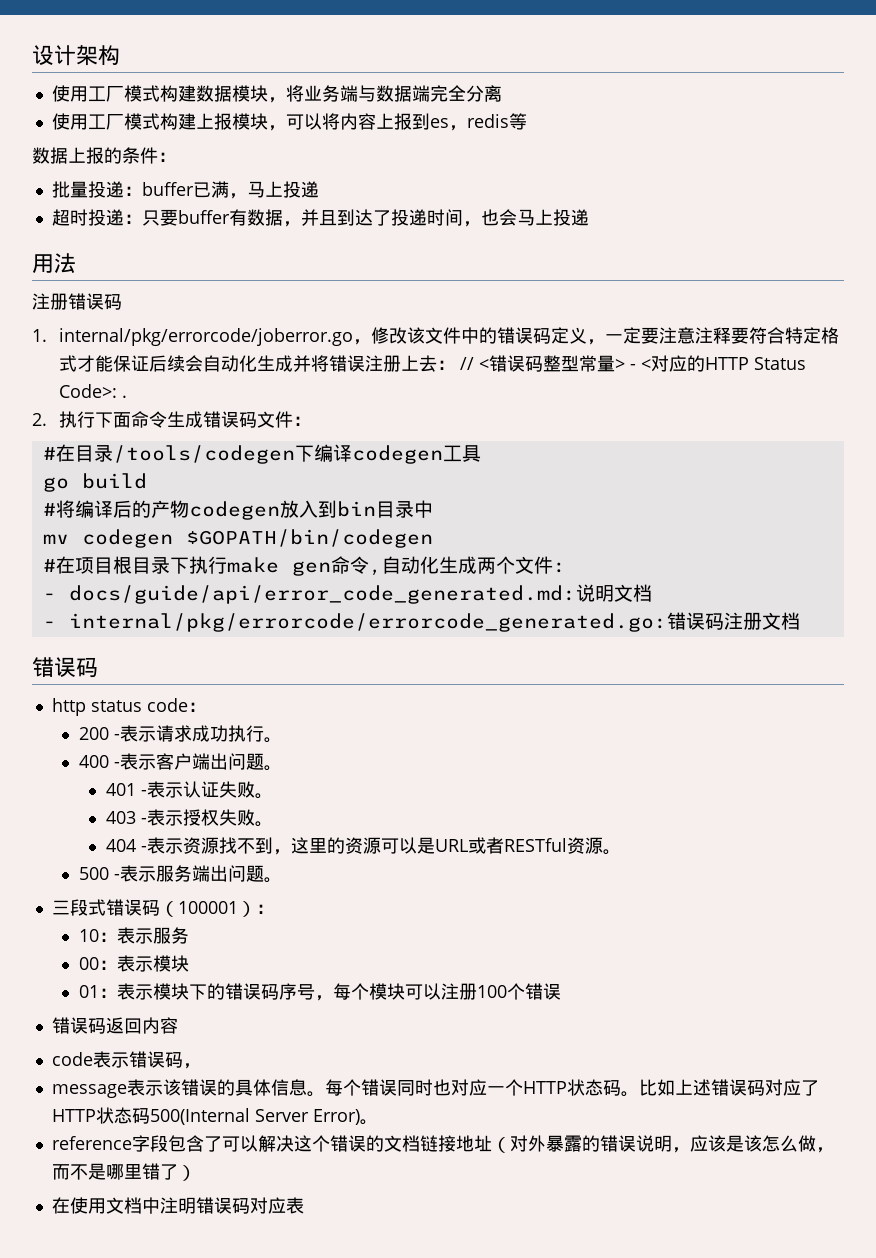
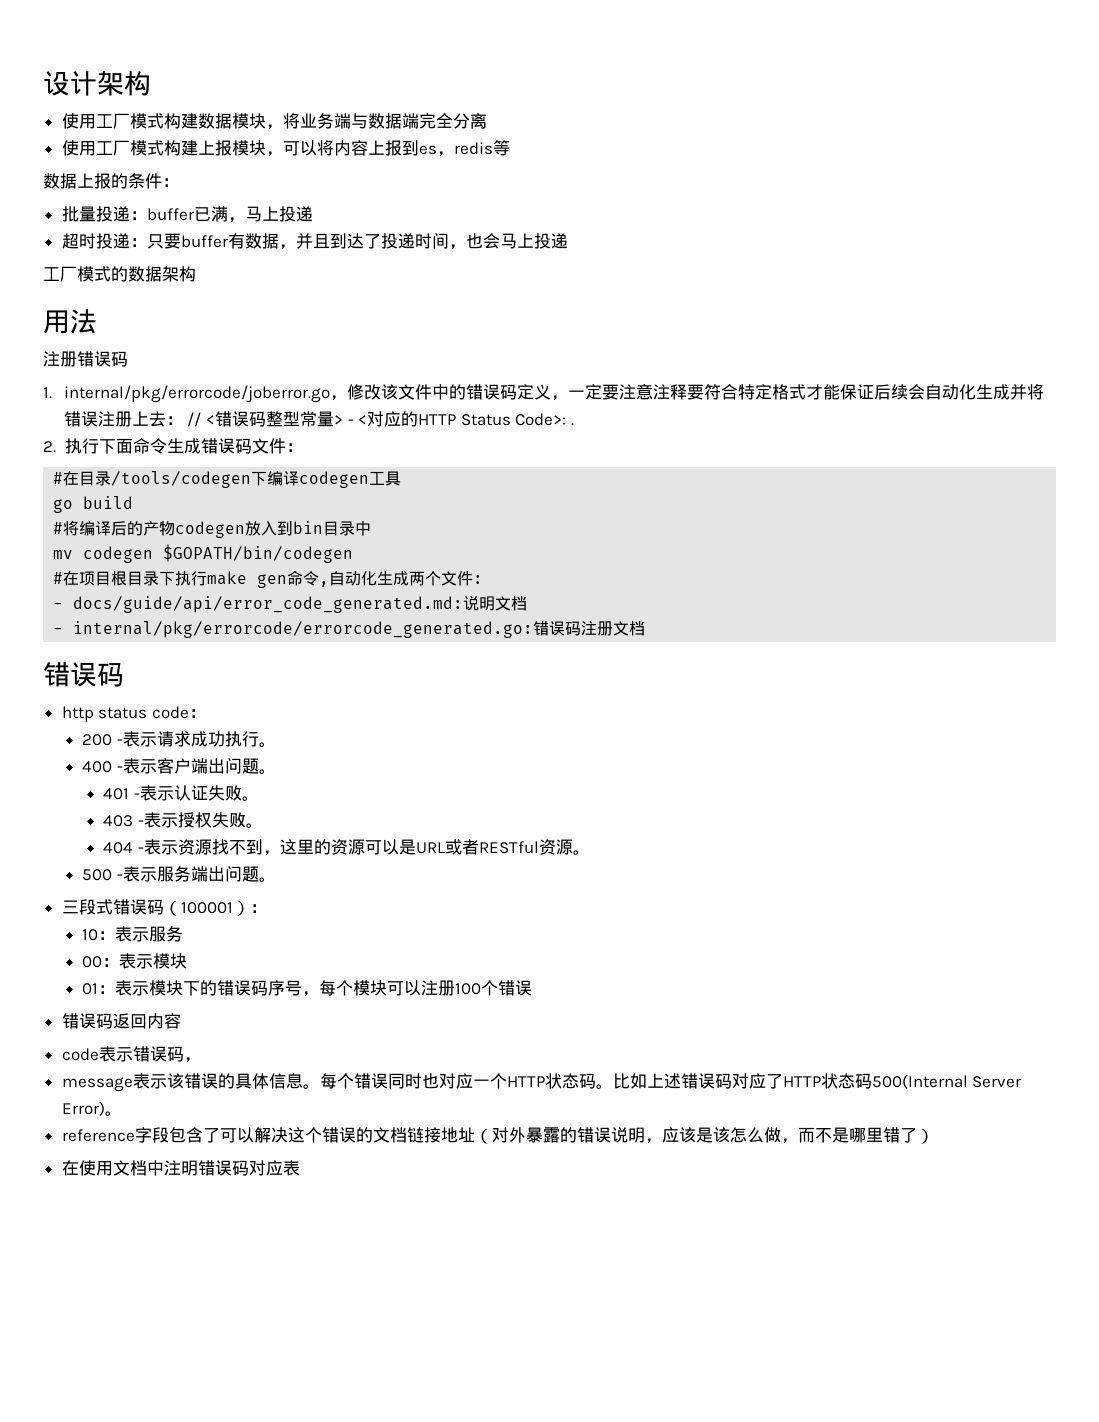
+ 工厂模式的数据架构

